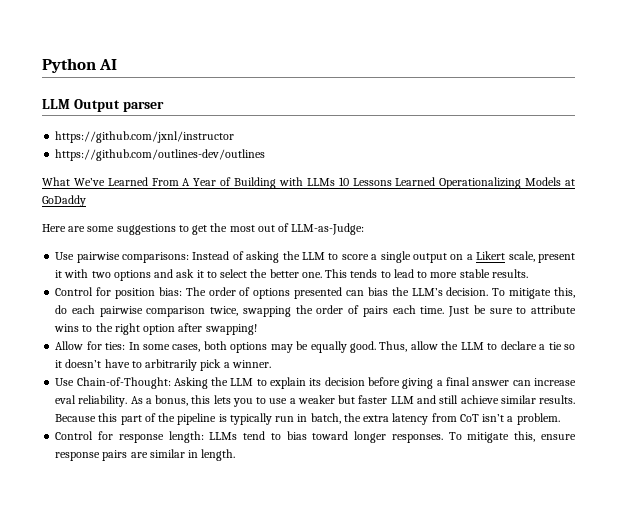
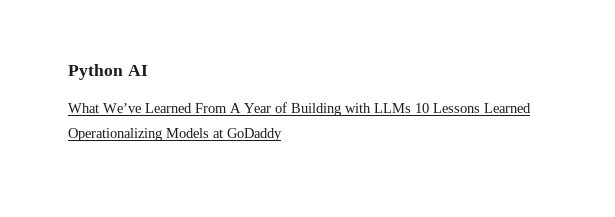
- LLM Output parser
- https://github.com/jxnl/instructor
- https://github.com/outlines-dev/outlines
- Here are some suggestions to get the most out of LLM-as-Judge:
- Use pairwise comparisons: Instead of asking the LLM to score a single output on a Likert scale, present it with two options and ask it to select the better one. This tends to lead to more stable results.
- Control for position bias: The order of options presented can bias the LLM’s decision. To mitigate this, do each pairwise comparison twice, swapping the order of pairs each time. Just be sure to attribute wins to the right option after swapping!
- Allow for ties: In some cases, both options may be equally good. Thus, allow the LLM to declare a tie so it doesn’t have to arbitrarily pick a winner.
- Use Chain-of-Thought: Asking the LLM to explain its decision before giving a final answer can increase eval reliability. As a bonus, this lets you to use a weaker but faster LLM and still achieve similar results. Because this part of the pipeline is typically run in batch, the extra latency from CoT isn’t a problem.
- Control for response length: LLMs tend to bias toward longer responses. To mitigate this, ensure response pairs are similar in length.

